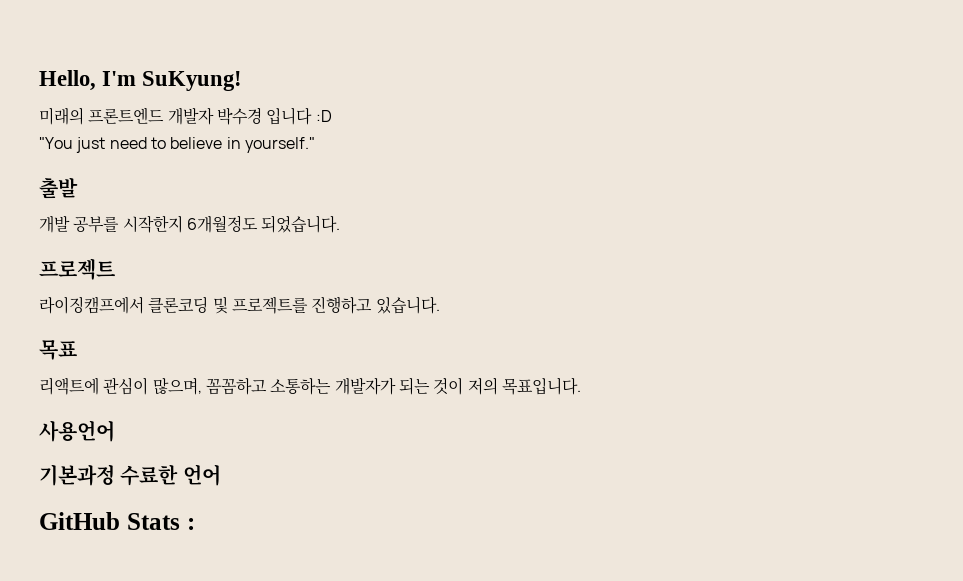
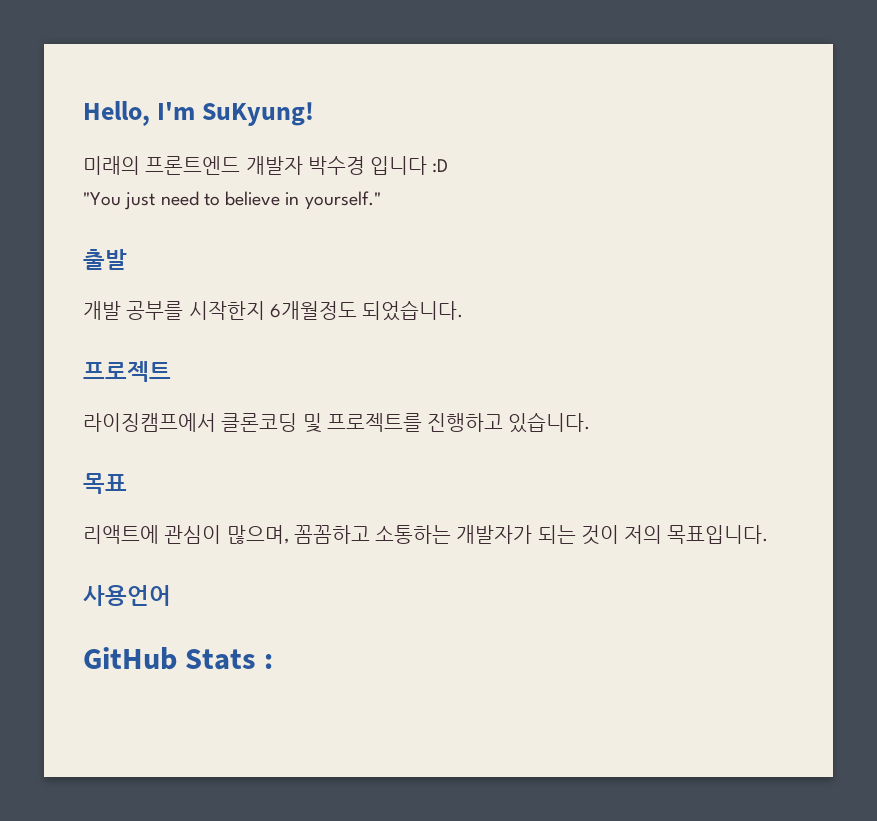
- 기본과정 수료한 언어

